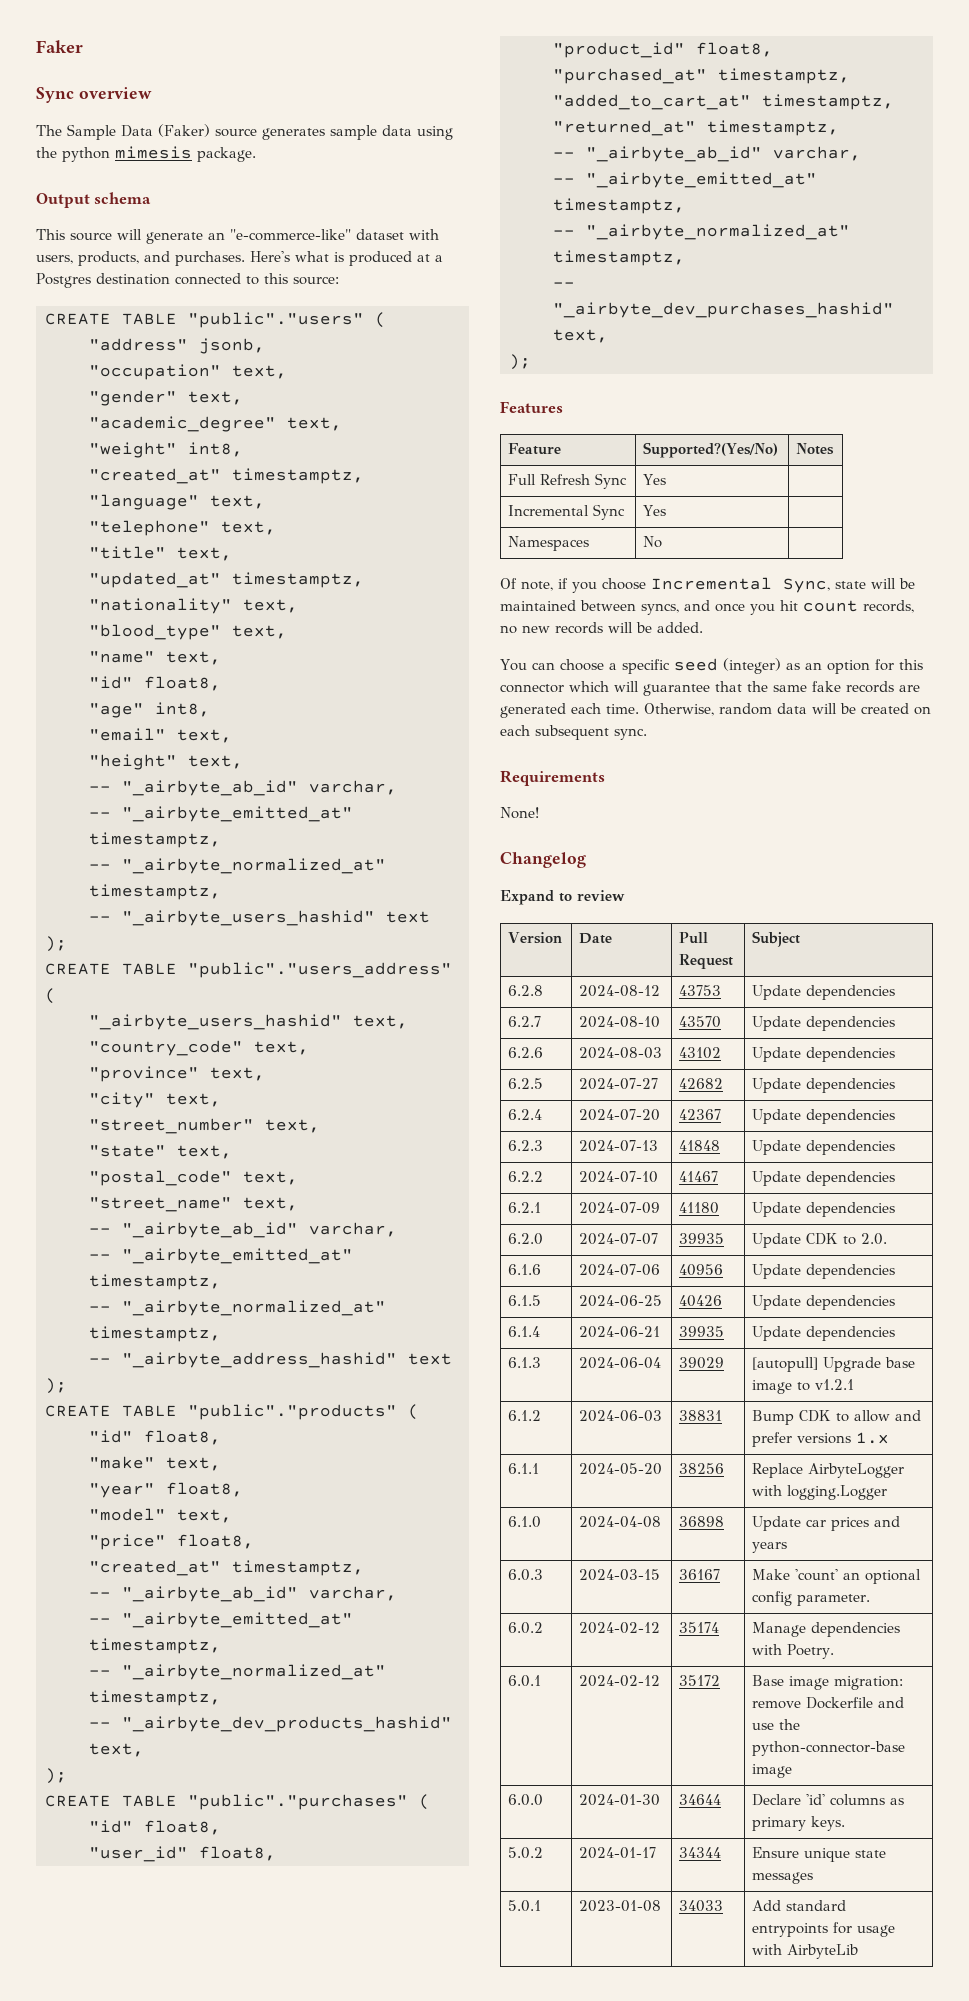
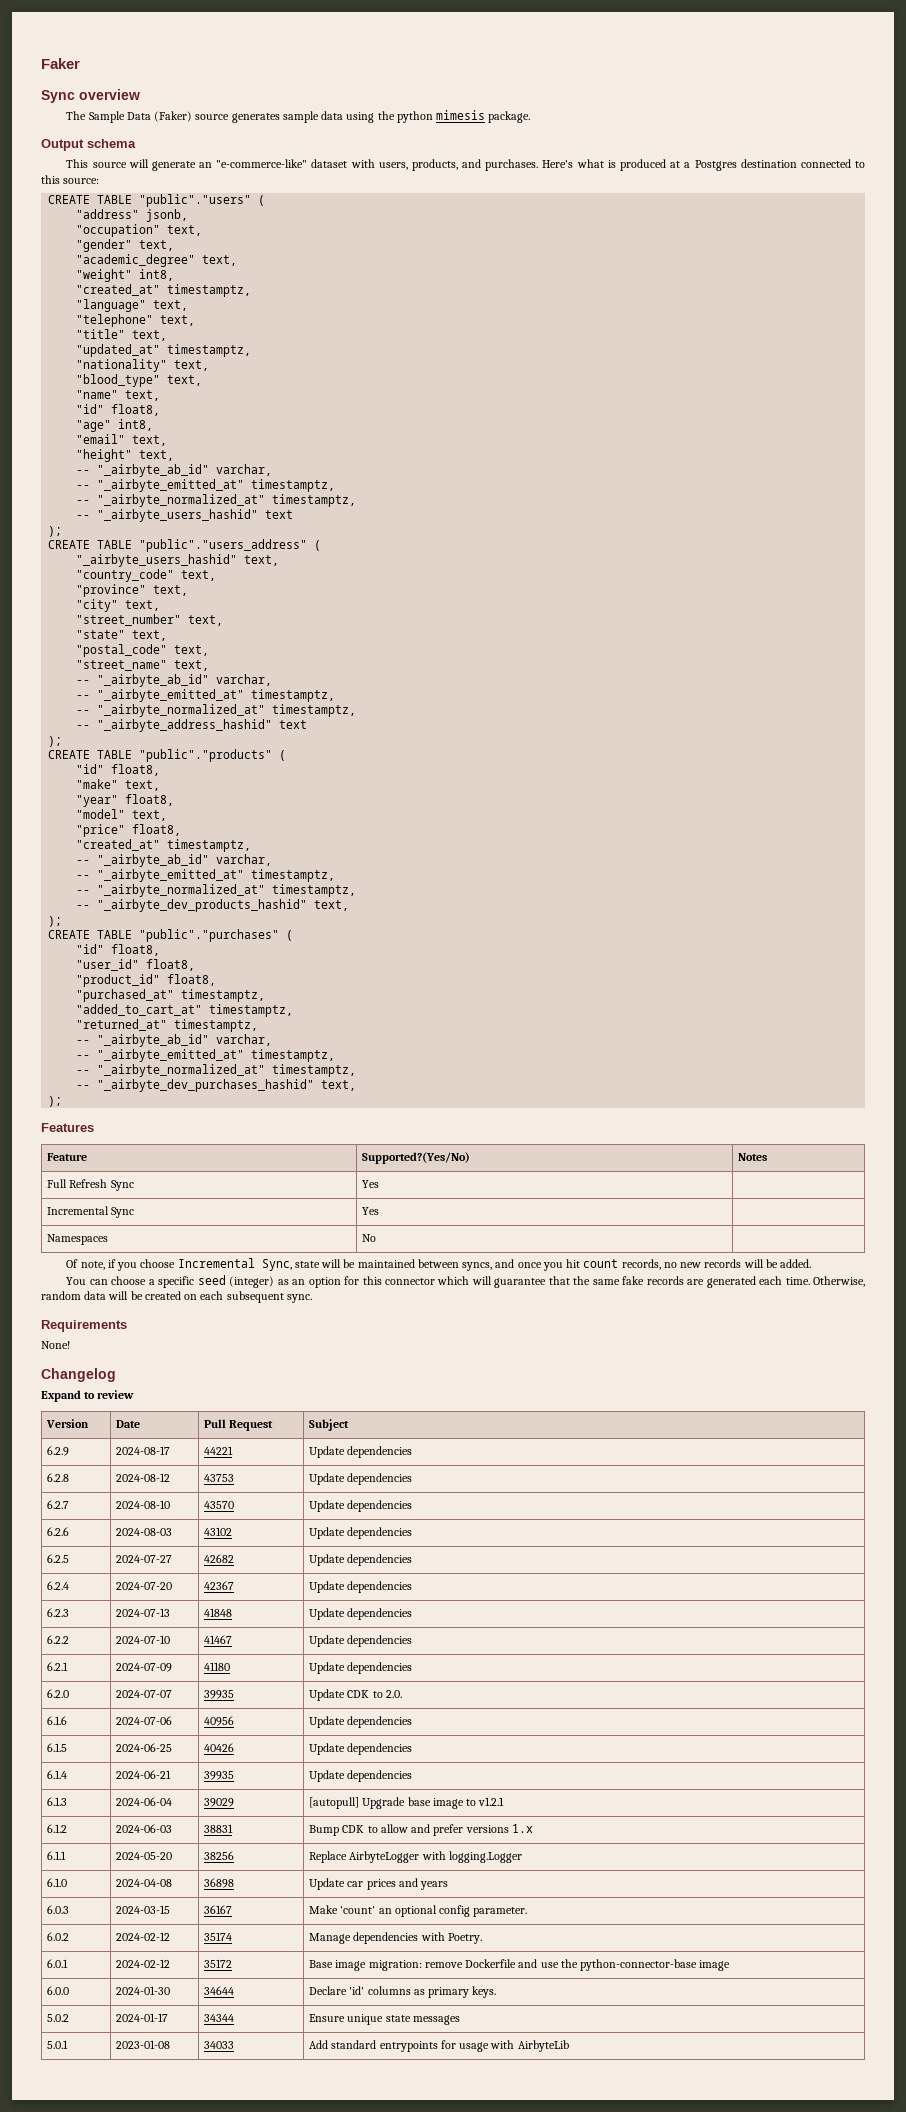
+ 6.2.9 | 2024-08-17 | 44221 | Update dependencies

